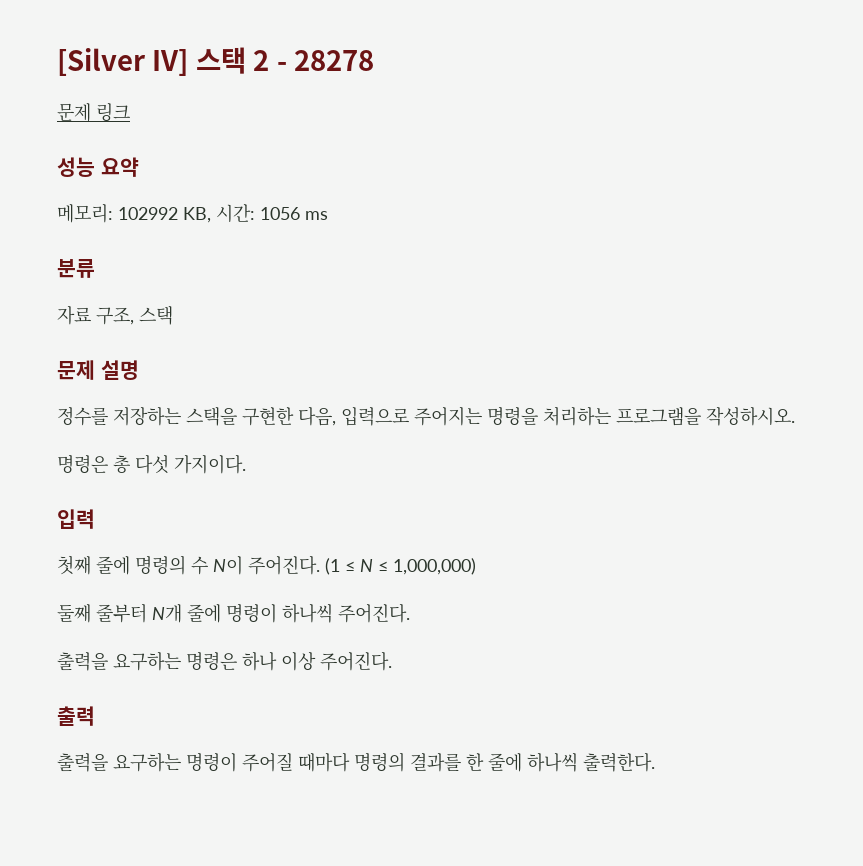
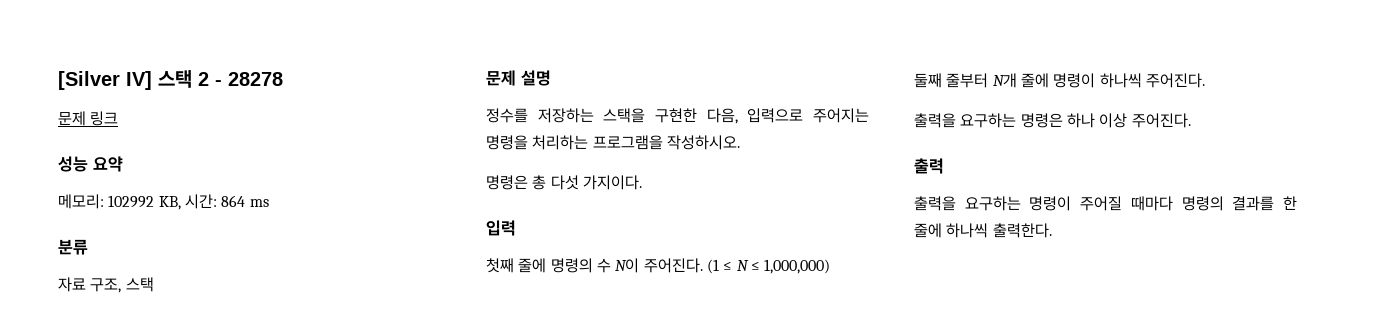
- 메모리: 102992 KB, 시간: 1056 ms
+ 메모리: 102992 KB, 시간: 864 ms

